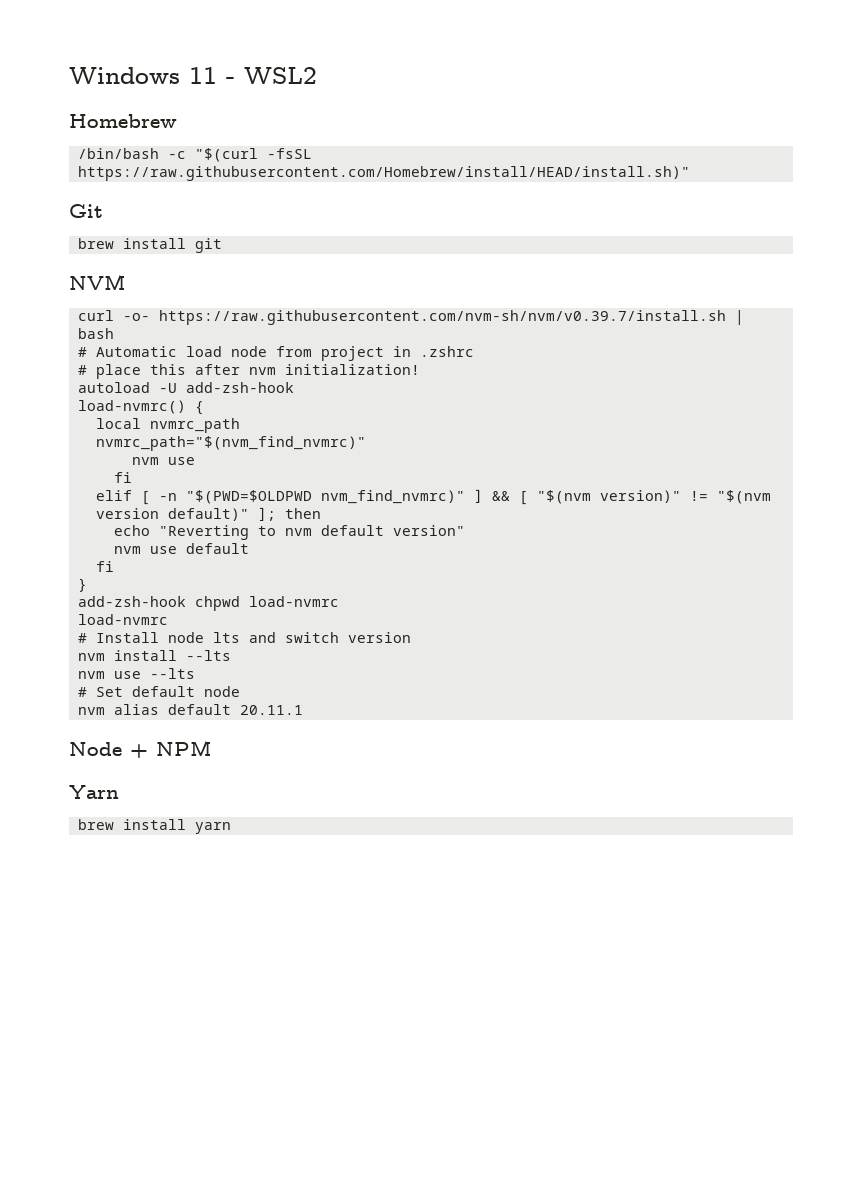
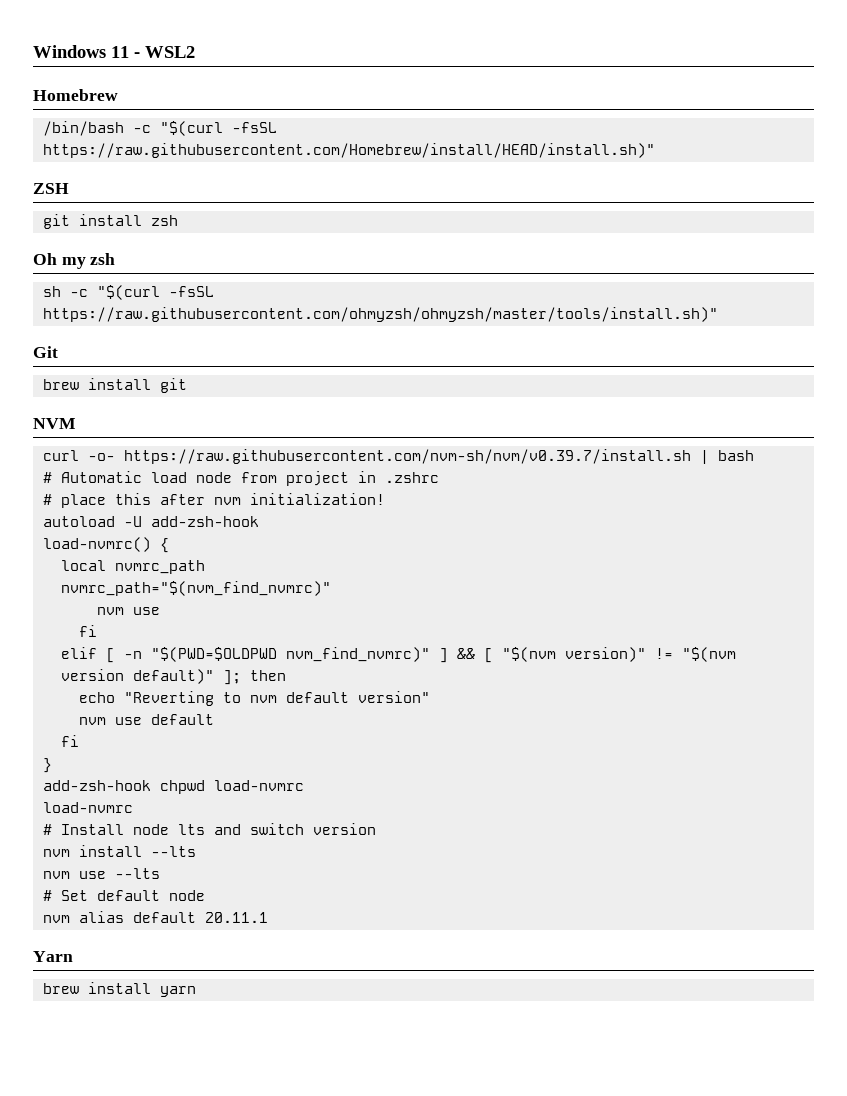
+ ZSH
+ git install zsh
+ Oh my zsh
+ sh -c "$(curl -fsSL https://raw.githubusercontent.com/ohmyzsh/ohmyzsh/master/tools/install.sh)"
- Node + NPM

